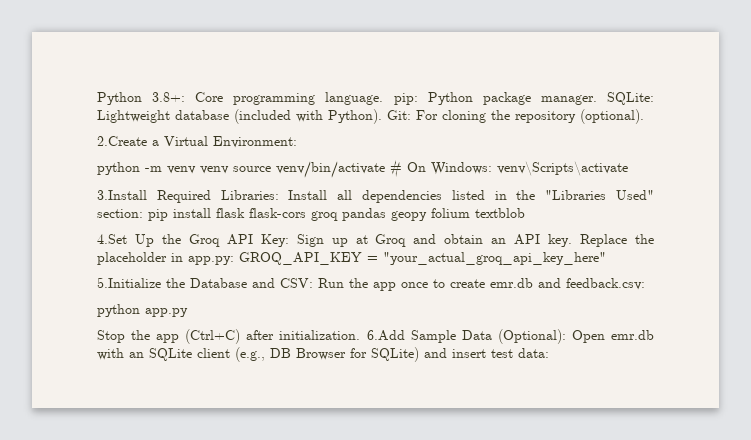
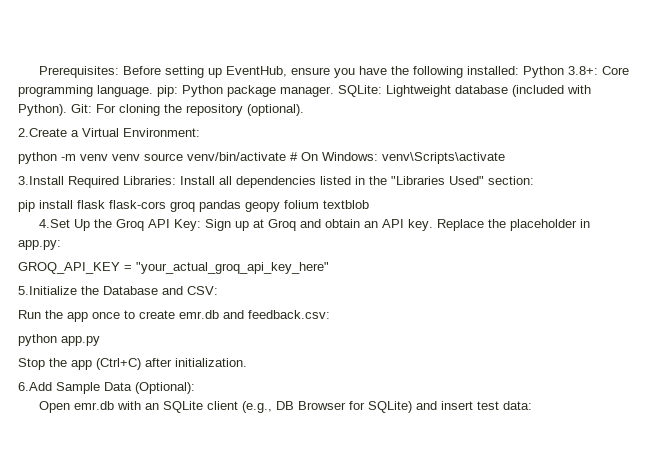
- Python 3.8+: Core programming language. pip: Python package manager.
+ Prerequisites: Before setting up EventHub, ensure you have the following installed: Python 3.8+: Core programming language. pip: Python package manager.
- 3.Install Required Libraries: Install all dependencies listed in the "Libraries Used" section: pip install flask flask-cors groq pandas geopy folium textblob
+ 3.Install Required Libraries: Install all dependencies listed in the "Libraries Used" section:
+ pip install flask flask-cors groq pandas geopy folium textblob
- Replace the placeholder in app.py: GROQ_API_KEY = "your_actual_groq_api_key_here"
+ Replace the placeholder in app.py:
+ GROQ_API_KEY = "your_actual_groq_api_key_here"
- 5.Initialize the Database and CSV: Run the app once to create emr.db and feedback.csv:
+ 5.Initialize the Database and CSV:
+ Run the app once to create emr.db and feedback.csv:
- Stop the app (Ctrl+C) after initialization. 6.Add Sample Data (Optional): Open emr.db with an SQLite client (e.g., DB Browser for SQLite) and insert test data:
+ Stop the app (Ctrl+C) after initialization.
+ 6.Add Sample Data (Optional):
+ Open emr.db with an SQLite client (e.g., DB Browser for SQLite) and insert test data:

